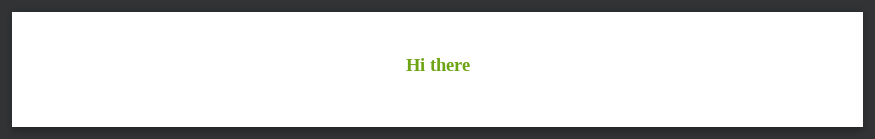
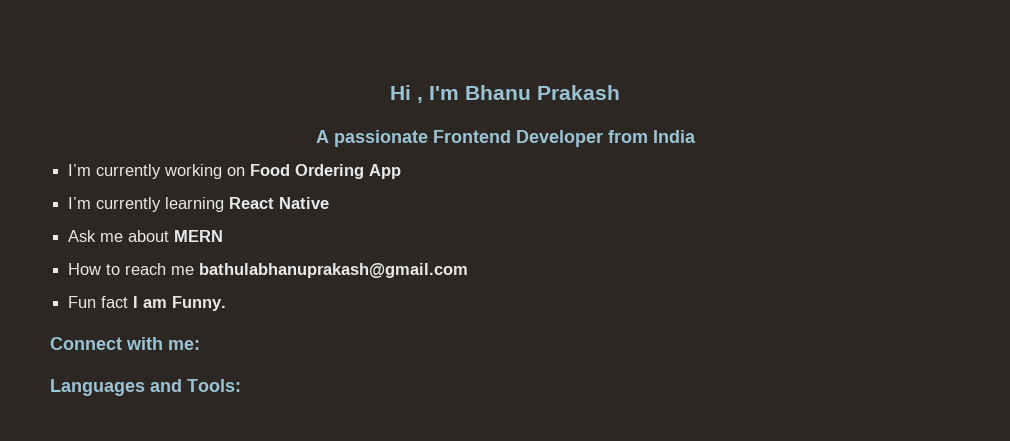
- Hi there
+ Hi , I'm Bhanu Prakash
+ A passionate Frontend Developer from India
+ I’m currently working on Food Ordering App
+ I’m currently learning React Native
+ Ask me about MERN
+ How to reach me bathulabhanuprakash@gmail.com
+ Fun fact I am Funny.
+ Connect with me:
+ Languages and Tools:

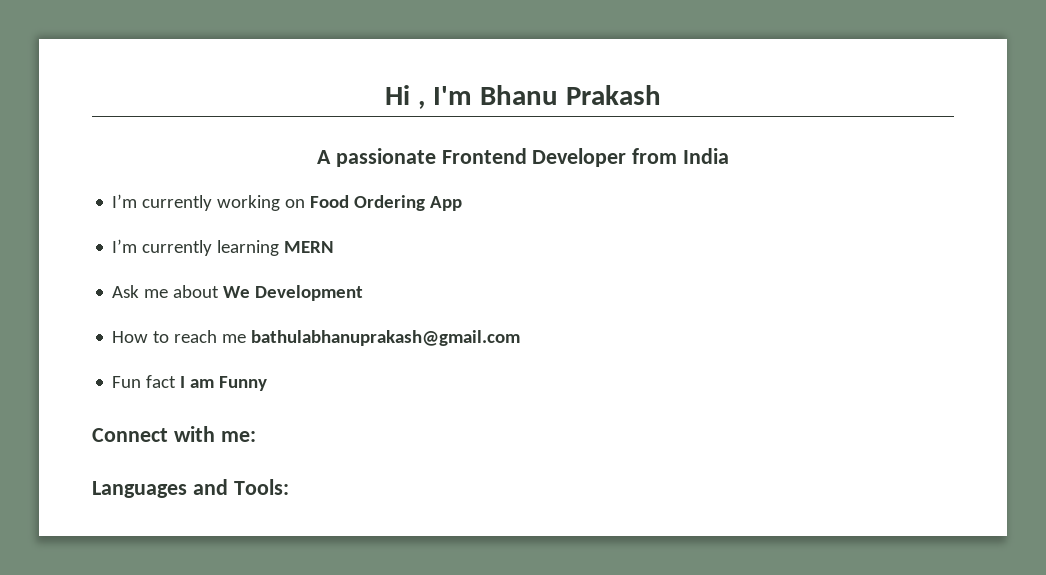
- I’m currently learning React Native
+ I’m currently learning MERN
- Ask me about MERN
+ Ask me about We Development
- Fun fact I am Funny.
+ Fun fact I am Funny

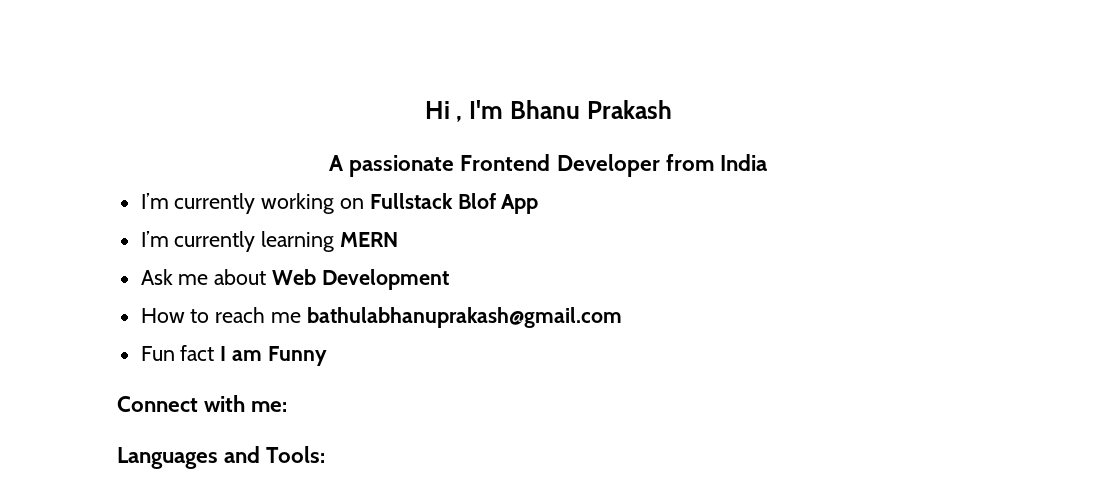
- I’m currently working on Food Ordering App
+ I’m currently working on Fullstack Blof App
- Ask me about We Development
+ Ask me about Web Development

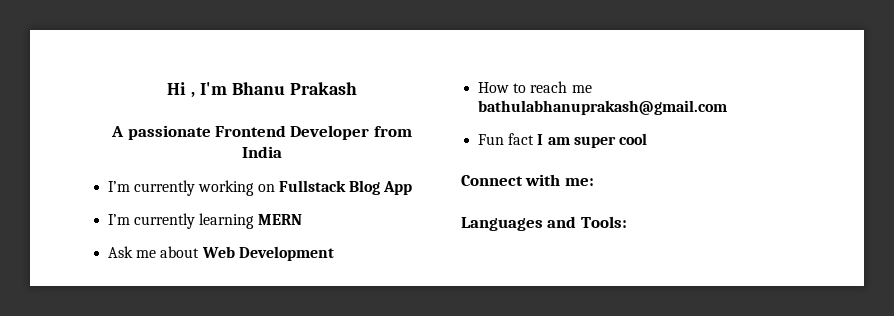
- I’m currently working on Fullstack Blof App
+ I’m currently working on Fullstack Blog App
- Fun fact I am Funny
+ Fun fact I am super cool

